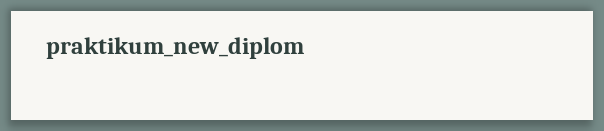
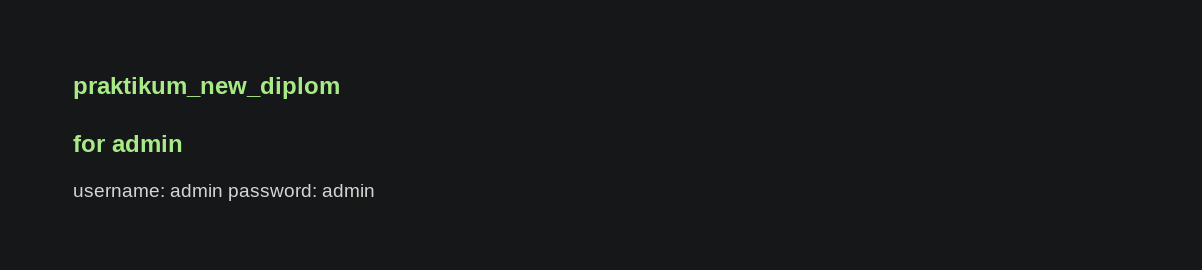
+ for admin
+ username: admin password: admin

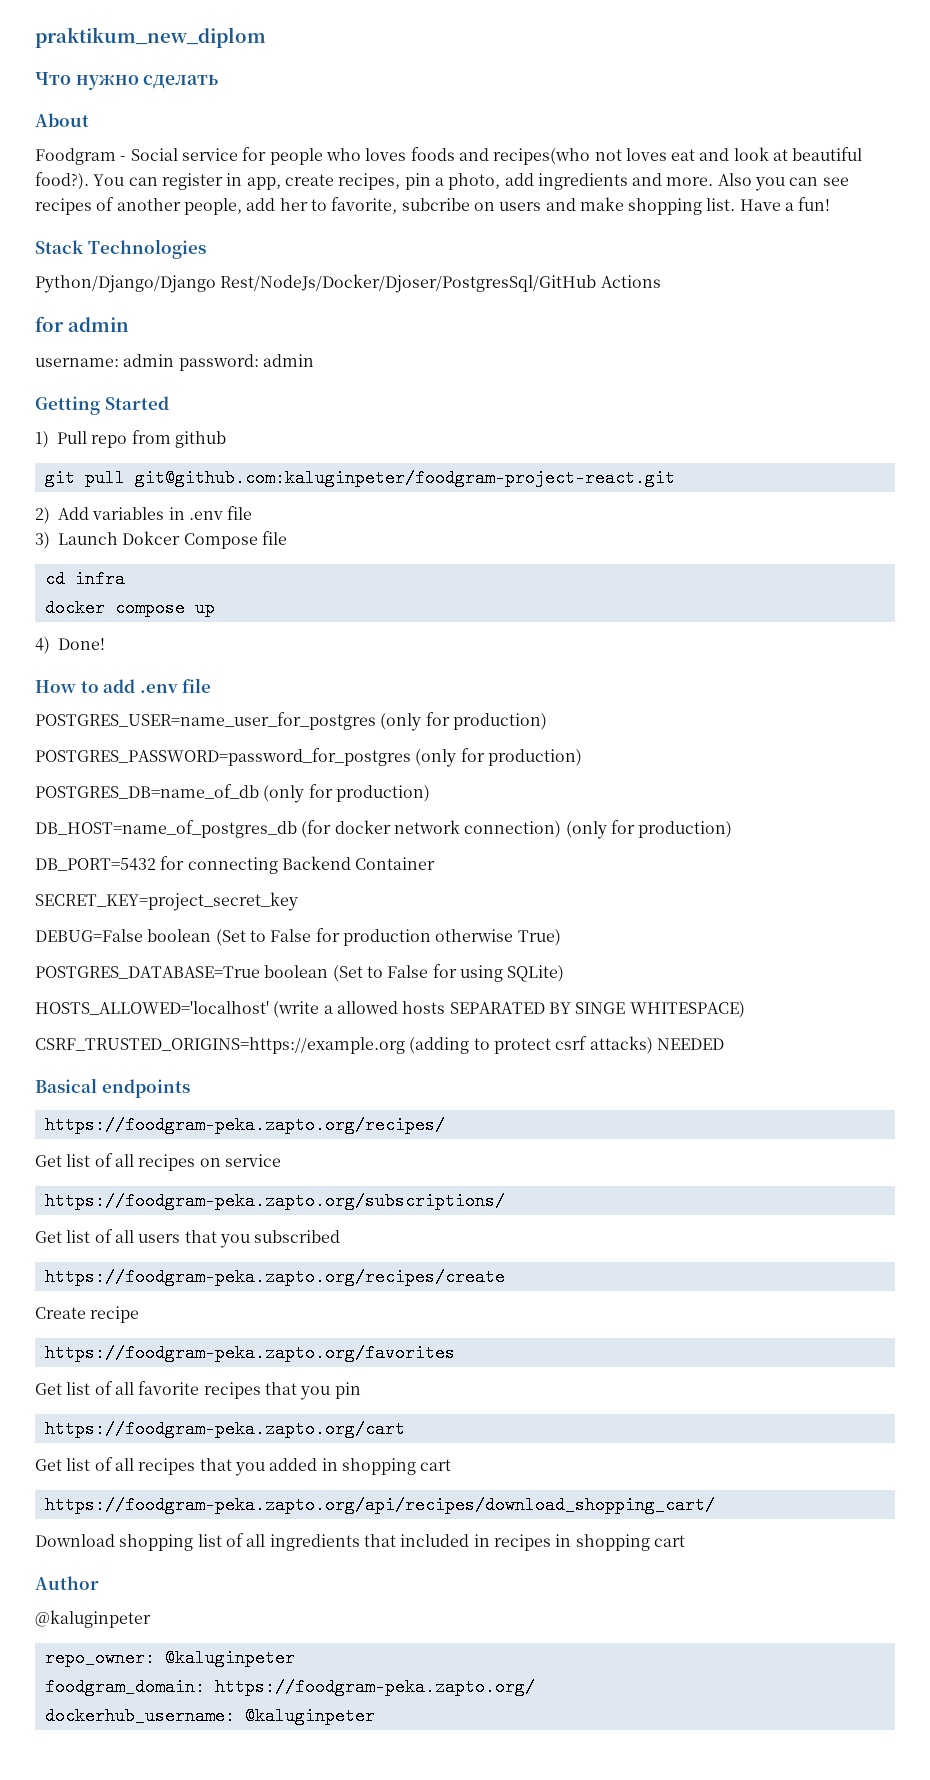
+ Что нужно сделать
+ About
+ Foodgram - Social service for people who loves foods and recipes(who not loves eat and look at beautiful food?). You can register in app, create recipes, pin a photo, add ingredients and more. Also you can see recipes of another people, add her to favorite, subcribe on users and make shopping list. Have a fun!
+ Stack Technologies
+ Python/Django/Django Rest/NodeJs/Docker/Djoser/PostgresSql/GitHub Actions
+ Getting Started
+ 1) Pull repo from github
+ git pull git@github.com:kaluginpeter/foodgram-project-react.git
+ 2) Add variables in .env file
+ 3) Launch Dokcer Compose file
+ cd infra
+ docker compose up
+ 4) Done!
+ How to add .env file
+ POSTGRES_USER=name_user_for_postgres (only for production)
+ POSTGRES_PASSWORD=password_for_postgres (only for production)
+ POSTGRES_DB=name_of_db (only for production)
+ DB_HOST=name_of_postgres_db (for docker network connection) (only for production)
+ DB_PORT=5432 for connecting Backend Container
+ SECRET_KEY=project_secret_key
+ DEBUG=False boolean (Set to False for production otherwise True)
+ POSTGRES_DATABASE=True boolean (Set to False for using SQLite)
+ HOSTS_ALLOWED='localhost' (write a allowed hosts SEPARATED BY SINGE WHITESPACE)
+ CSRF_TRUSTED_ORIGINS=https://example.org (adding to protect csrf attacks) NEEDED
+ Basical endpoints
+ https://foodgram-peka.zapto.org/recipes/
+ Get list of all recipes on service
+ https://foodgram-peka.zapto.org/subscriptions/
+ Get list of all users that you subscribed
+ https://foodgram-peka.zapto.org/recipes/create
+ Create recipe
+ https://foodgram-peka.zapto.org/favorites
+ Get list of all favorite recipes that you pin
+ https://foodgram-peka.zapto.org/cart
+ Get list of all recipes that you added in shopping cart
+ https://foodgram-peka.zapto.org/api/recipes/download_shopping_cart/
+ Download shopping list of all ingredients that included in recipes in shopping cart
+ Author
+ @kaluginpeter
+ repo_owner: @kaluginpeter
+ foodgram_domain: https://foodgram-peka.zapto.org/
+ dockerhub_username: @kaluginpeter

